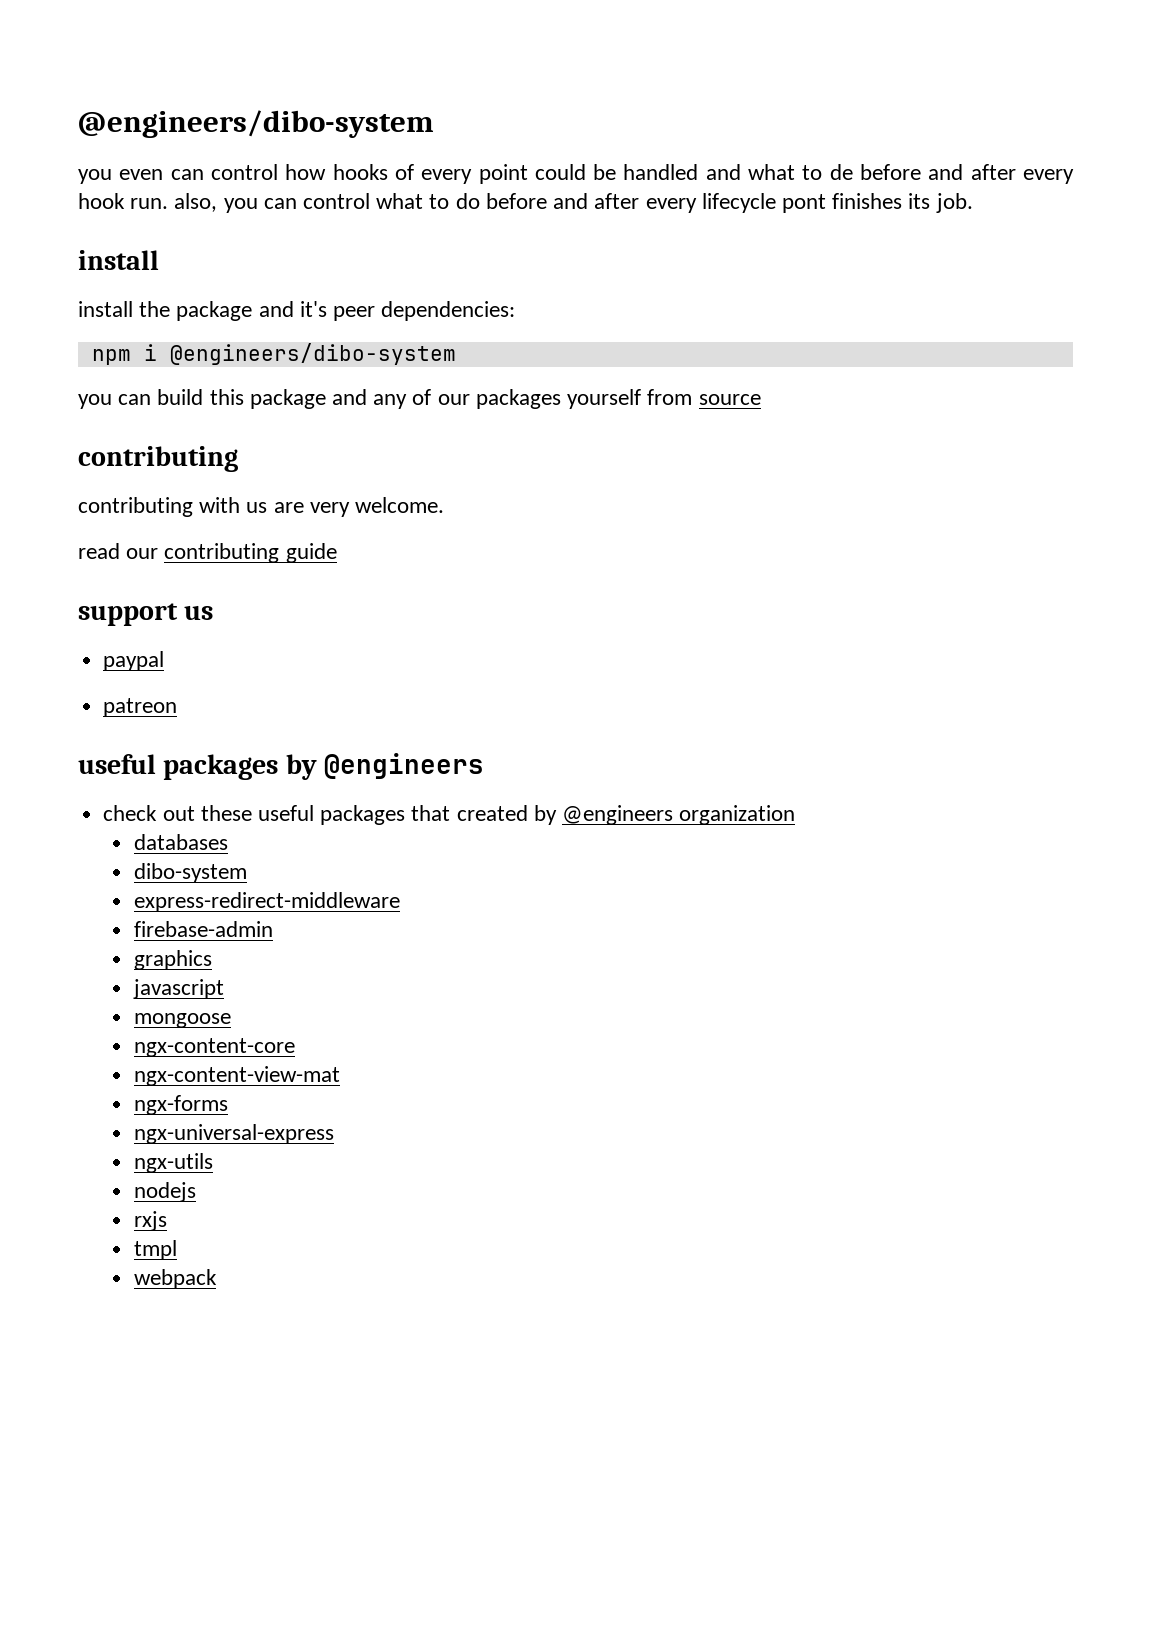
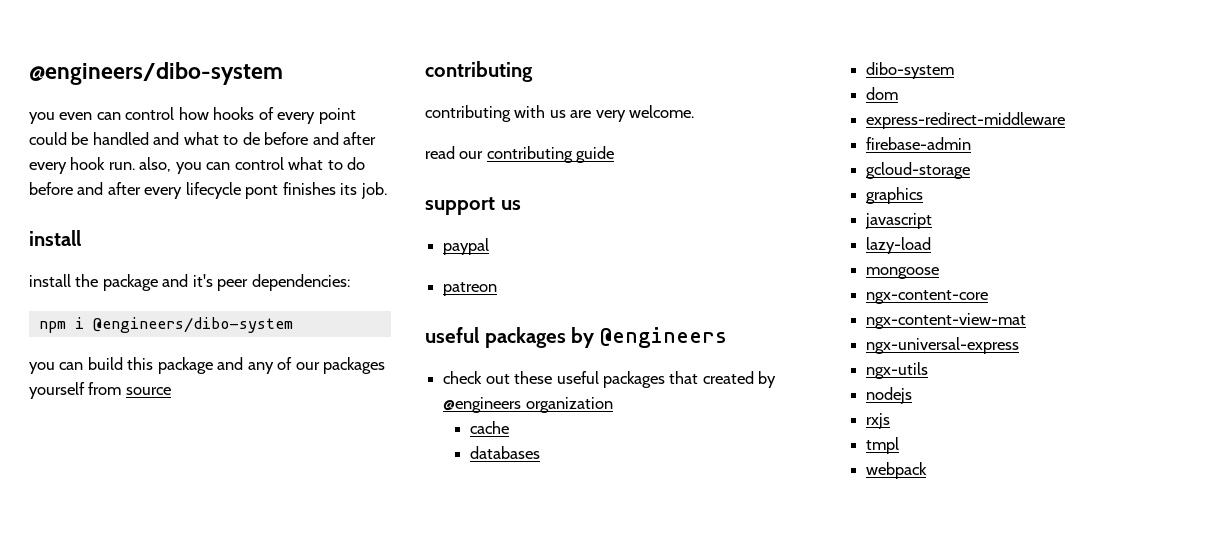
+ cache
+ dom
+ gcloud-storage
+ lazy-load
- ngx-forms

